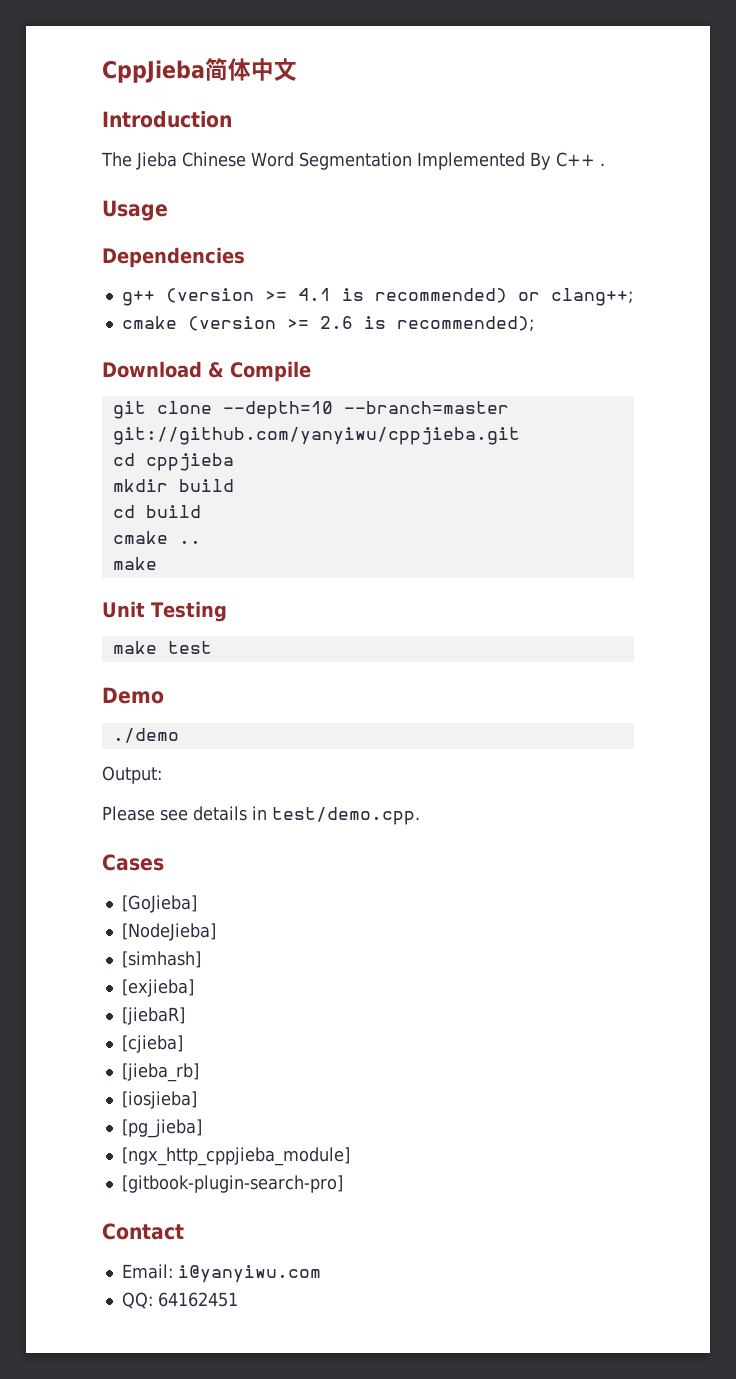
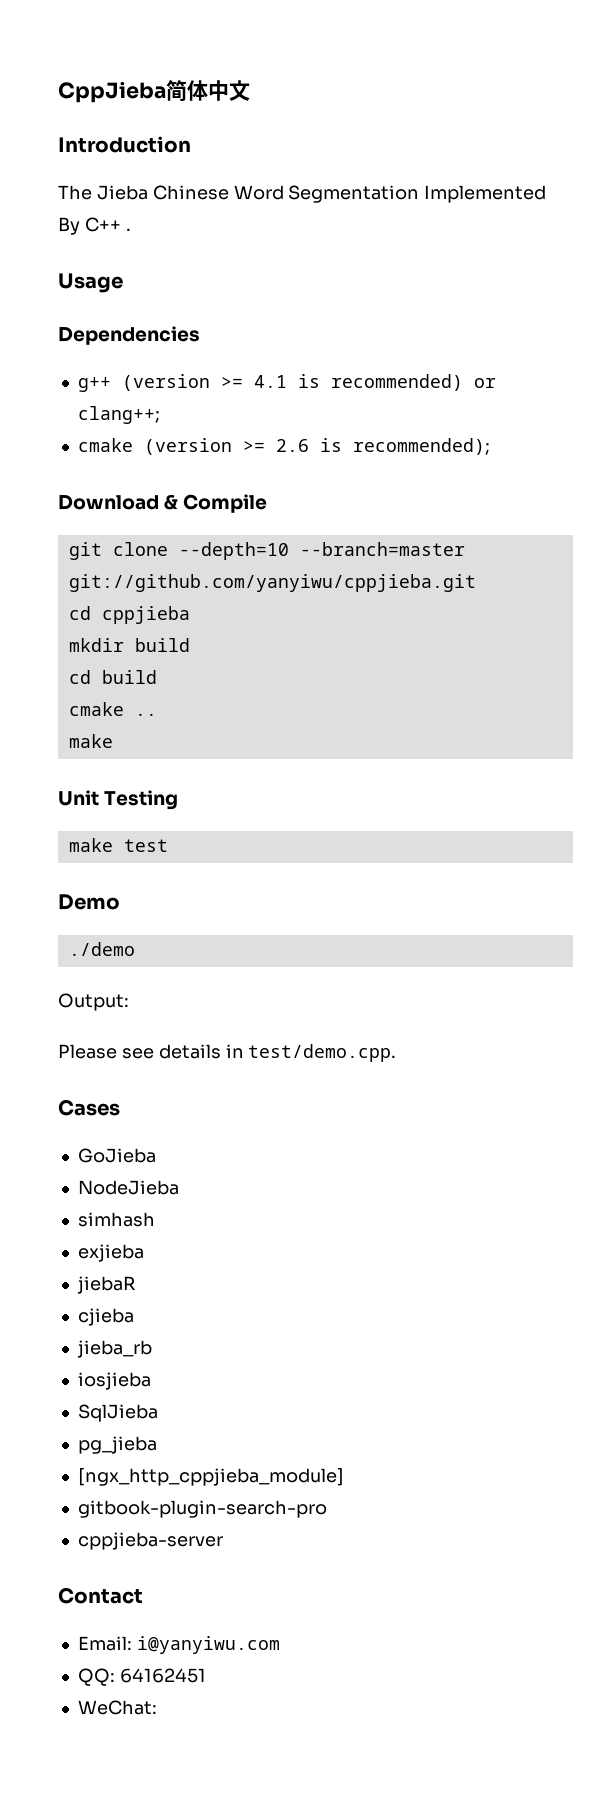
- [GoJieba]
- [NodeJieba]
- [simhash]
- [exjieba]
- [jiebaR]
- [cjieba]
- [jieba_rb]
- [iosjieba]
- [pg_jieba]
+ GoJieba
+ NodeJieba
+ simhash
+ exjieba
+ jiebaR
+ cjieba
+ jieba_rb
+ iosjieba
+ SqlJieba
+ pg_jieba
- [gitbook-plugin-search-pro]
+ gitbook-plugin-search-pro
+ cppjieba-server
+ WeChat:

